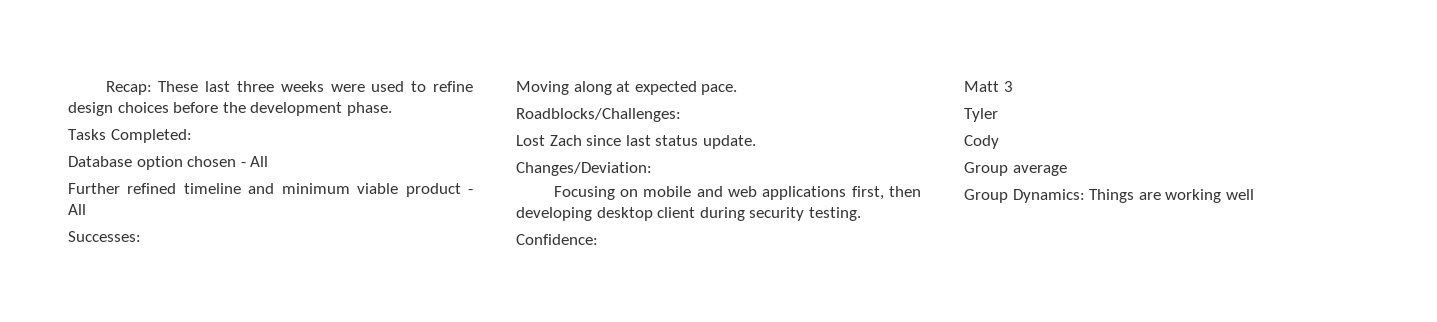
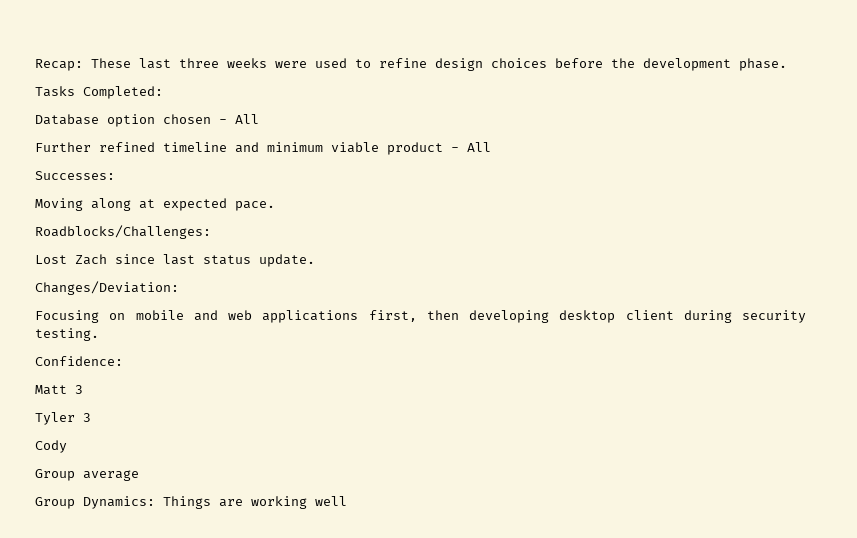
- Tyler
+ Tyler 3

